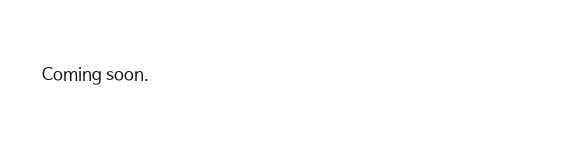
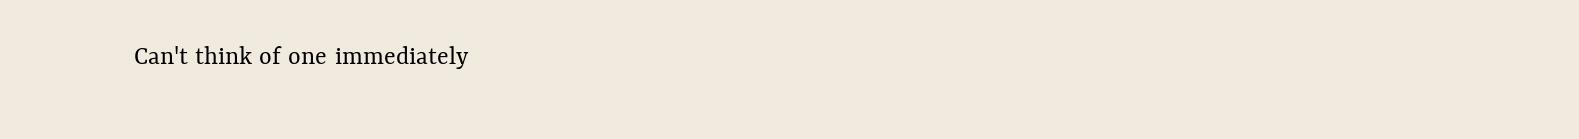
- Coming soon.
+ Can't think of one immediately

